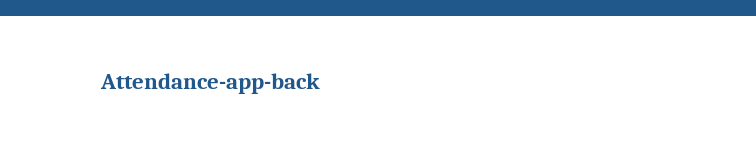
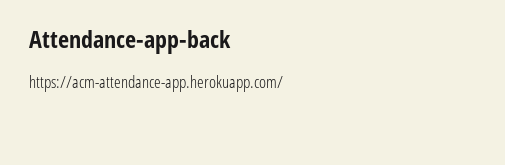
+ https://acm-attendance-app.herokuapp.com/

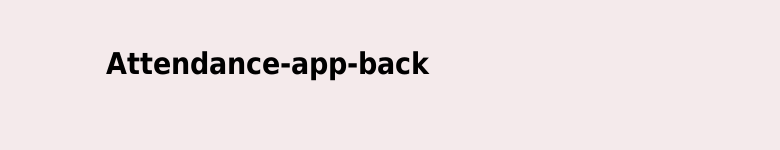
- https://acm-attendance-app.herokuapp.com/

